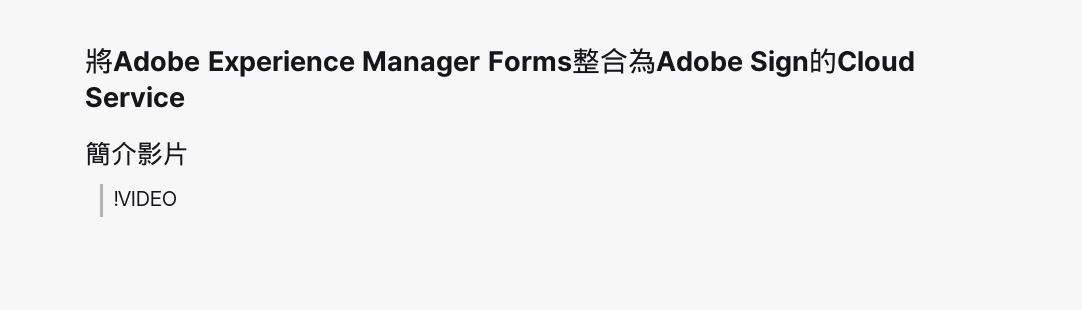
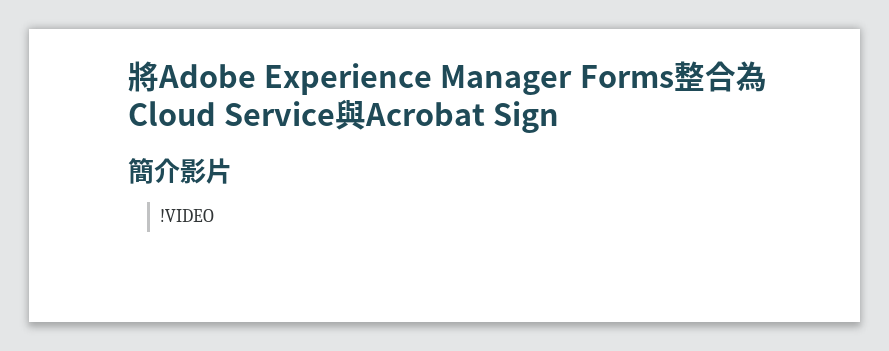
- 將Adobe Experience Manager Forms整合為Adobe Sign的Cloud Service
+ 將Adobe Experience Manager Forms整合為Cloud Service與Acrobat Sign

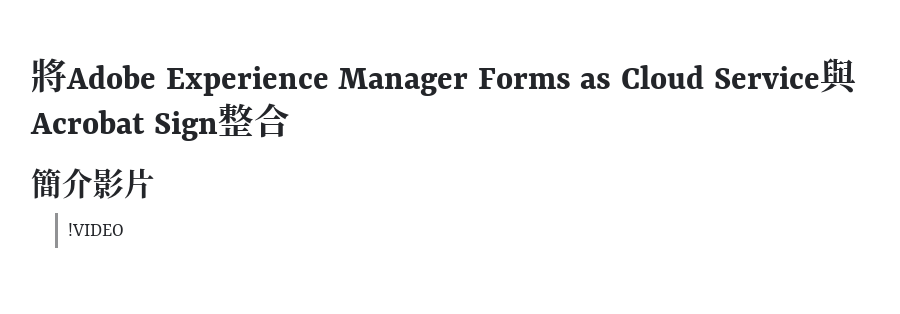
- 將Adobe Experience Manager Forms整合為Cloud Service與Acrobat Sign
+ 將Adobe Experience Manager Forms as Cloud Service與Acrobat Sign整合

